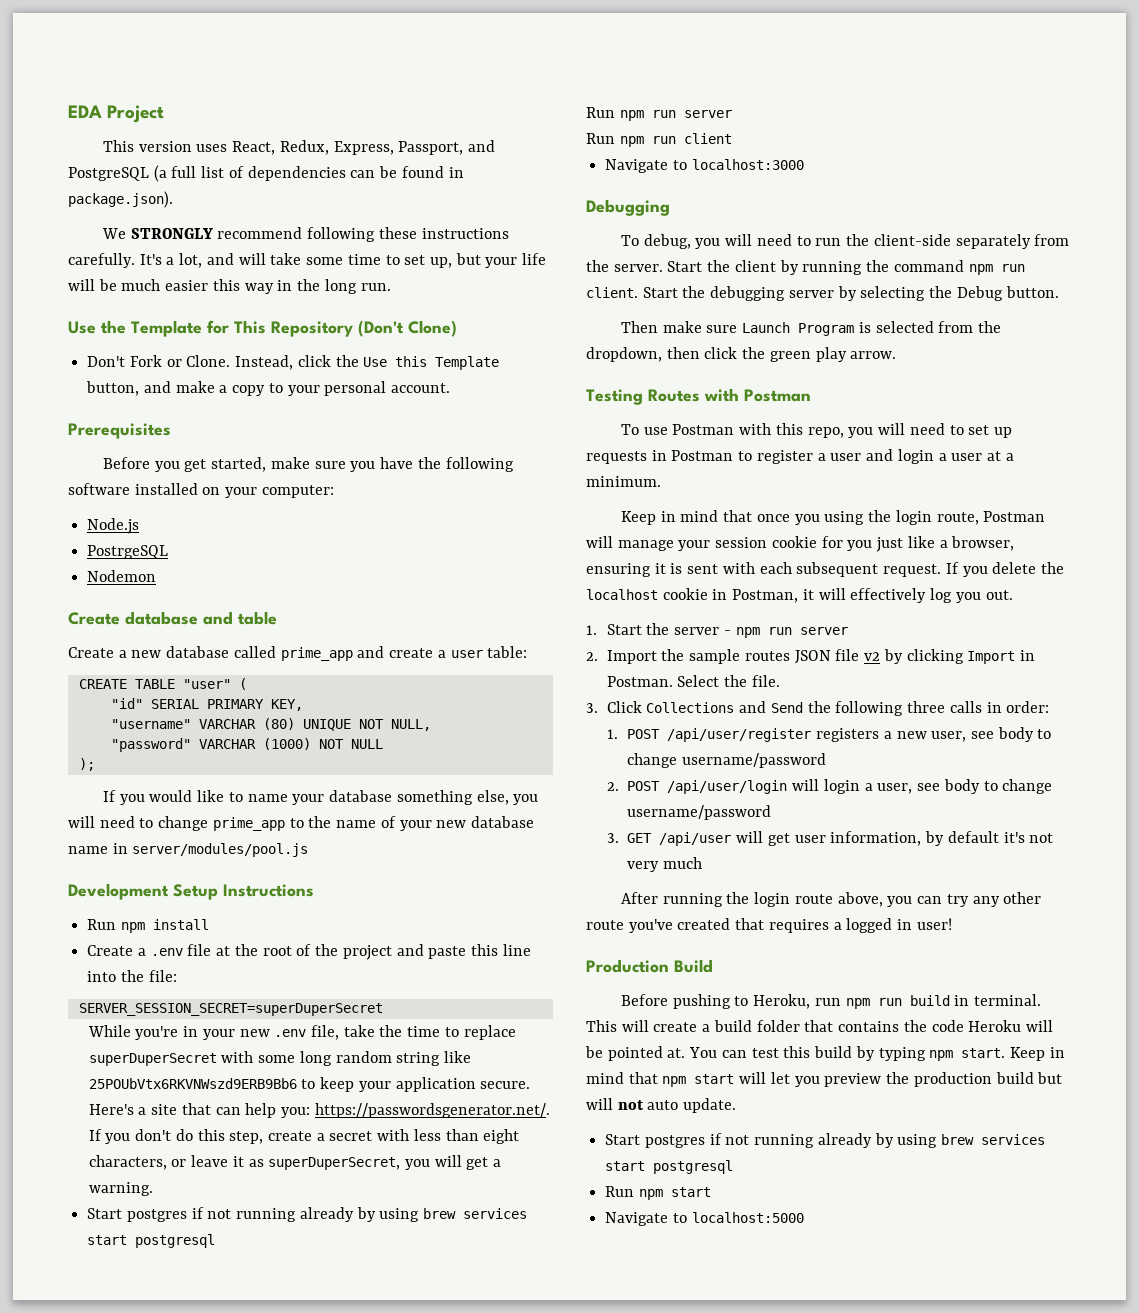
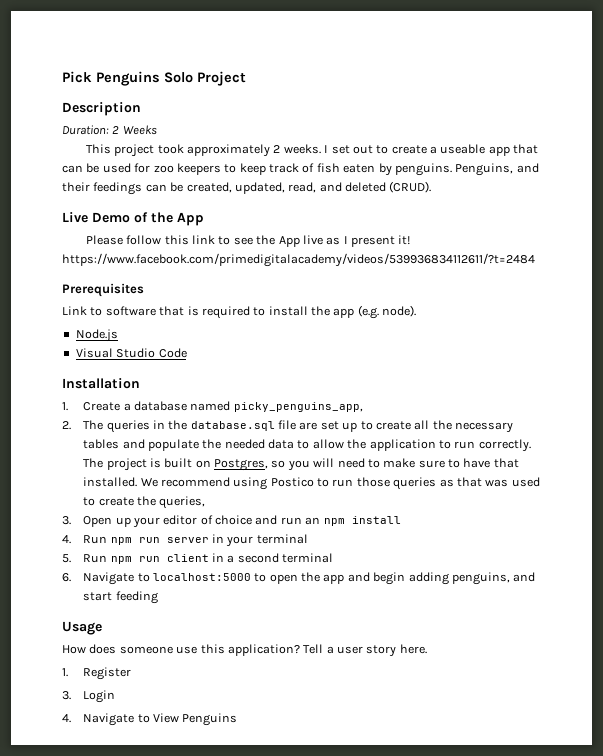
- EDA Project
- This version uses React, Redux, Express, Passport, and PostgreSQL (a full list of dependencies can be found in package.json).
- We STRONGLY recommend following these instructions carefully. It's a lot, and will take some time to set up, but your life will be much easier this way in the long run.
- Use the Template for This Repository (Don't Clone)
- Don't Fork or Clone. Instead, click the Use this Template button, and make a copy to your personal account.
+ Pick Penguins Solo Project
+ Description
+ Duration: 2 Weeks
+ This project took approximately 2 weeks. I set out to create a useable app that can be used for zoo keepers to keep track of fish eaten by penguins. Penguins, and their feedings can be created, updated, read, and deleted (CRUD).
+ Live Demo of the App
+ Please follow this link to see the App live as I present it! https://www.facebook.com/primedigitalacademy/videos/539936834112611/?t=2484
  Prerequisites
- Before you get started, make sure you have the following software installed on your computer:
+ Link to software that is required to install the app (e.g. node).
  Node.js
- PostrgeSQL
- Nodemon
- Create database and table
- Create a new database called prime_app and create a user table:
- CREATE TABLE "user" (
- "id" SERIAL PRIMARY KEY,
- "username" VARCHAR (80) UNIQUE NOT NULL,
- "password" VARCHAR (1000) NOT NULL
- );
- If you would like to name your database something else, you will need to change prime_app to the name of your new database name in server/modules/pool.js
- Development Setup Instructions
- Run npm install
- Create a .env file at the root of the project and paste this line into the file:
- SERVER_SESSION_SECRET=superDuperSecret
- While you're in your new .env file, take the time to replace superDuperSecret with some long random string like 25POUbVtx6RKVNWszd9ERB9Bb6 to keep your application secure. Here's a site that can help you: https://passwordsgenerator.net/. If you don't do this step, create a secret with less than eight characters, or leave it as superDuperSecret, you will get a warning.
- Start postgres if not running already by using brew services start postgresql
- Run npm run server
- Run npm run client
- Navigate to localhost:3000
- Debugging
- To debug, you will need to run the client-side separately from the server. Start the client by running the command npm run client. Start the debugging server by selecting the Debug button.
- Then make sure Launch Program is selected from the dropdown, then click the green play arrow.
- Testing Routes with Postman
- To use Postman with this repo, you will need to set up requests in Postman to register a user and login a user at a minimum.
- Keep in mind that once you using the login route, Postman will manage your session cookie for you just like a browser, ensuring it is sent with each subsequent request. If you delete the localhost cookie in Postman, it will effectively log you out.
- 1. Start the server - npm run server
- 2. Import the sample routes JSON file v2 by clicking Import in Postman. Select the file.
- 3. Click Collections and Send the following three calls in order:
- 1. POST /api/user/register registers a new user, see body to change username/password
- 2. POST /api/user/login will login a user, see body to change username/password
- 3. GET /api/user will get user information, by default it's not very much
- After running the login route above, you can try any other route you've created that requires a logged in user!
- Production Build
- Before pushing to Heroku, run npm run build in terminal. This will create a build folder that contains the code Heroku will be pointed at. You can test this build by typing npm start. Keep in mind that npm start will let you preview the production build but will not auto update.
- Start postgres if not running already by using brew services start postgresql
- Run npm start
- Navigate to localhost:5000
+ Visual Studio Code
+ Installation
+ 1. Create a database named picky_penguins_app,
+ 2. The queries in the database.sql file are set up to create all the necessary tables and populate the needed data to allow the application to run correctly. The project is built on Postgres, so you will need to make sure to have that installed. We recommend using Postico to run those queries as that was used to create the queries,
+ 3. Open up your editor of choice and run an npm install
+ 4. Run npm run server in your terminal
+ 5. Run npm run client in a second terminal
+ 6. Navigate to localhost:5000 to open the app and begin adding penguins, and start feeding
+ Usage
+ How does someone use this application? Tell a user story here.
+ 1. Register
+ 3. Login
+ 4. Navigate to View Penguins

